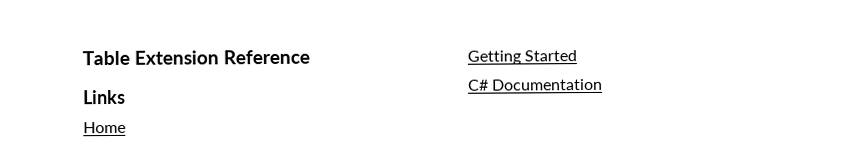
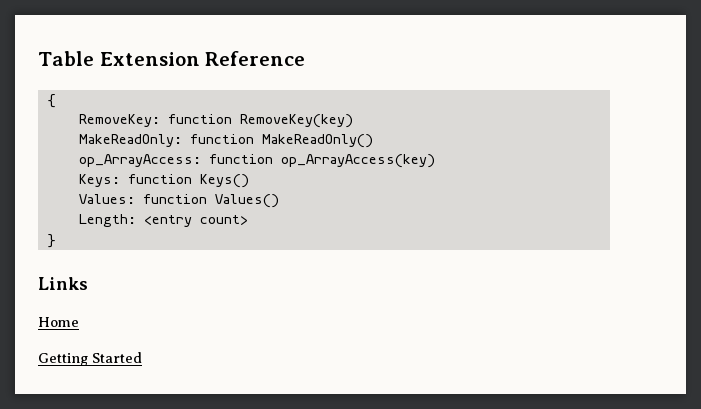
+ {
+ RemoveKey: function RemoveKey(key)
+ MakeReadOnly: function MakeReadOnly()
+ op_ArrayAccess: function op_ArrayAccess(key)
+ Keys: function Keys()
+ Values: function Values()
+ Length: <entry count>
+ }
- C# Documentation

